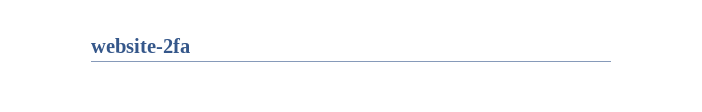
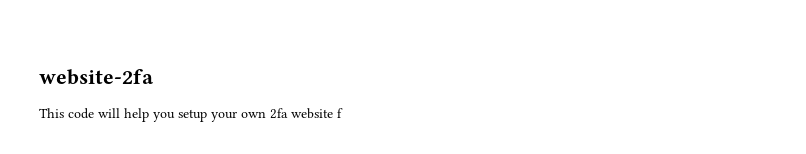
+ This code will help you setup your own 2fa website f

